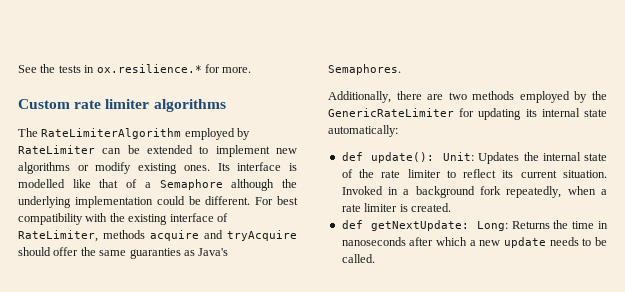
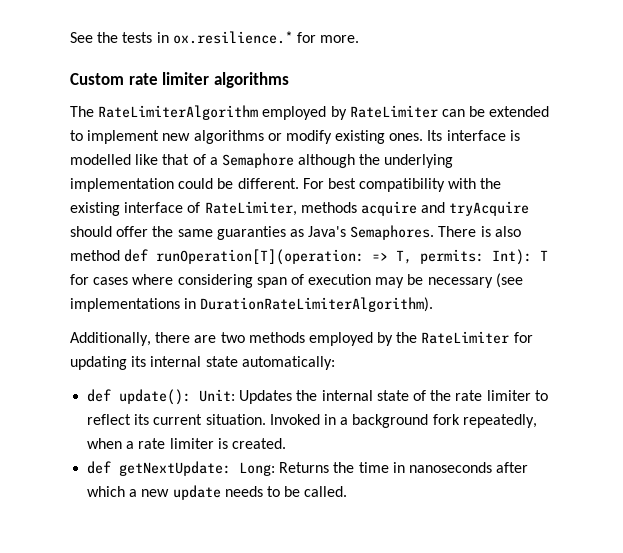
+ There is also method def runOperation[T](operation: => T, permits: Int): T for cases where considering span of execution may be necessary (see implementations in DurationRateLimiterAlgorithm).
- Additionally, there are two methods employed by the GenericRateLimiter for updating its internal state automatically:
+ Additionally, there are two methods employed by the RateLimiter for updating its internal state automatically:

